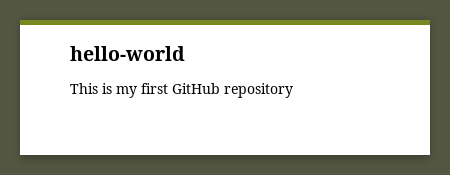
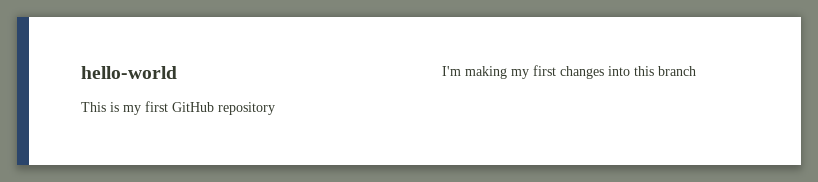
+ I'm making my first changes into this branch

